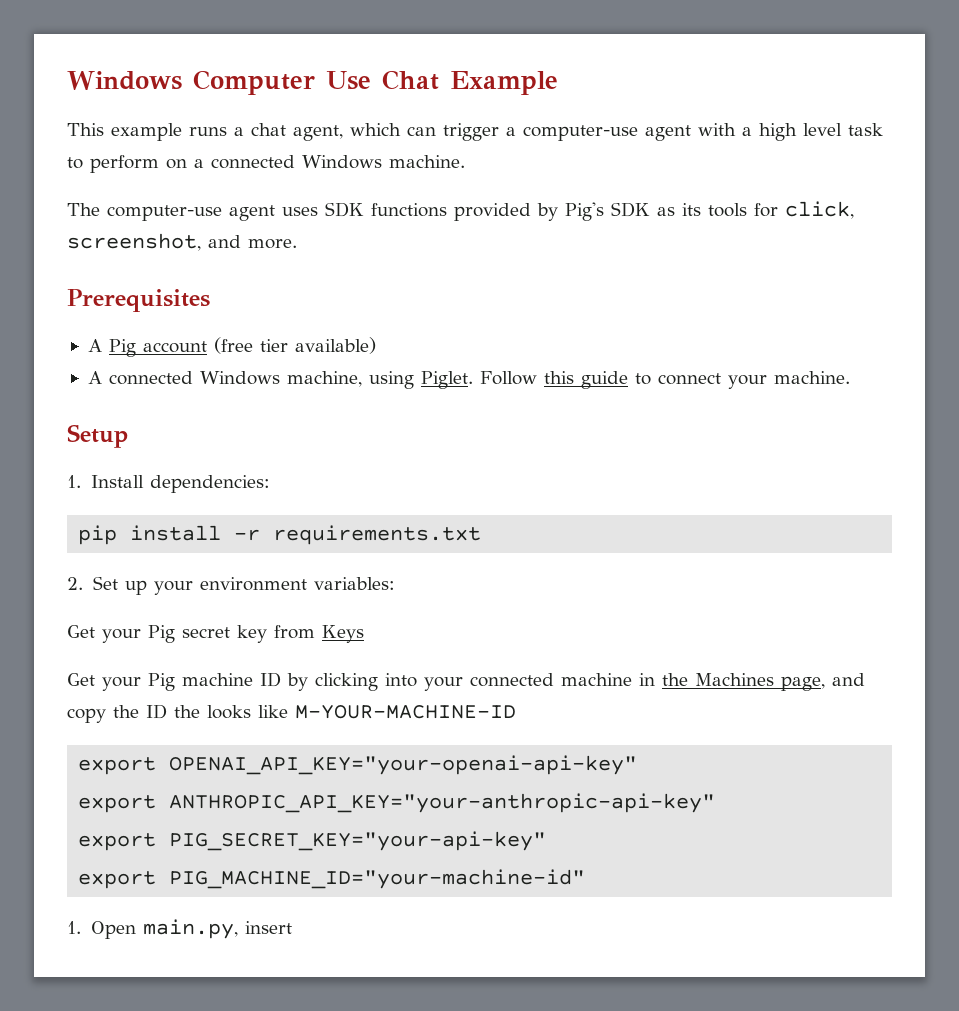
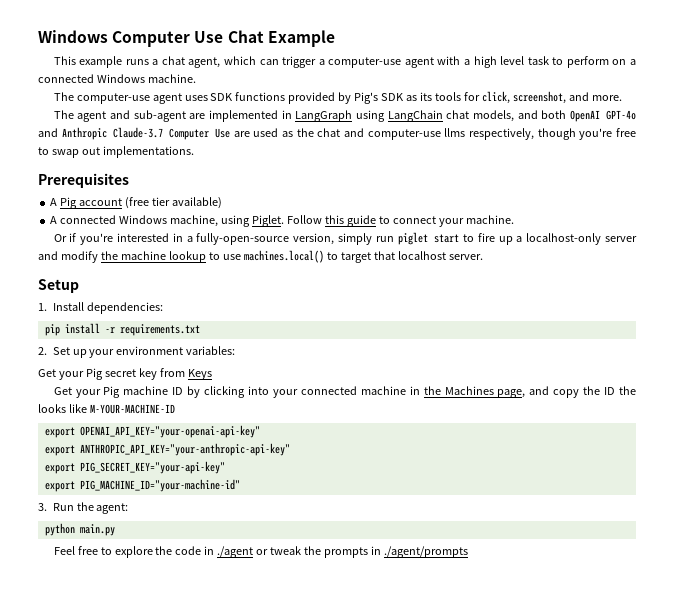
+ The agent and sub-agent are implemented in LangGraph using LangChain chat models, and both OpenAI GPT-4o and Anthropic Claude-3.7 Computer Use are used as the chat and computer-use llms respectively, though you're free to swap out implementations.
+ Or if you're interested in a fully-open-source version, simply run piglet start to fire up a localhost-only server and modify the machine lookup to use machines.local() to target that localhost server.
- 1. Open main.py, insert
+ 3. Run the agent:
+ python main.py
+ Feel free to explore the code in ./agent or tweak the prompts in ./agent/prompts

